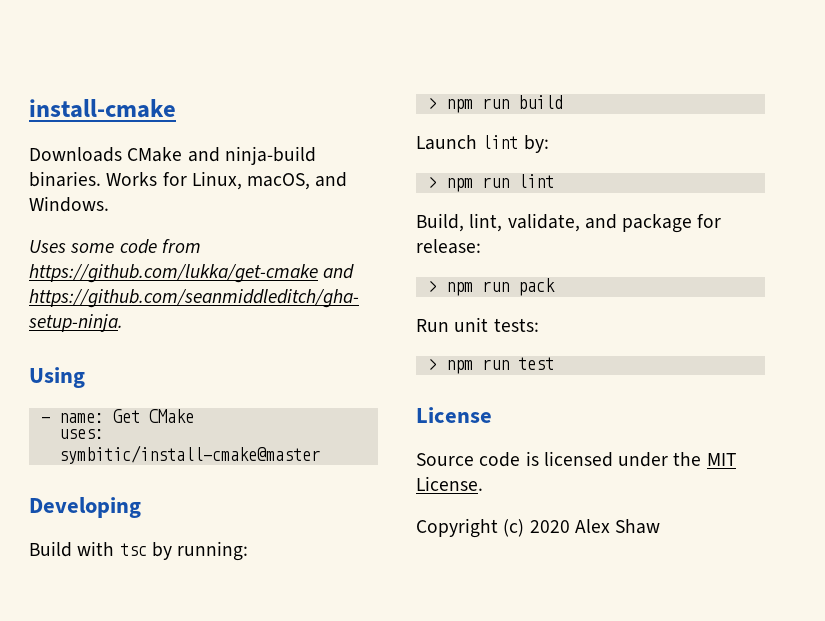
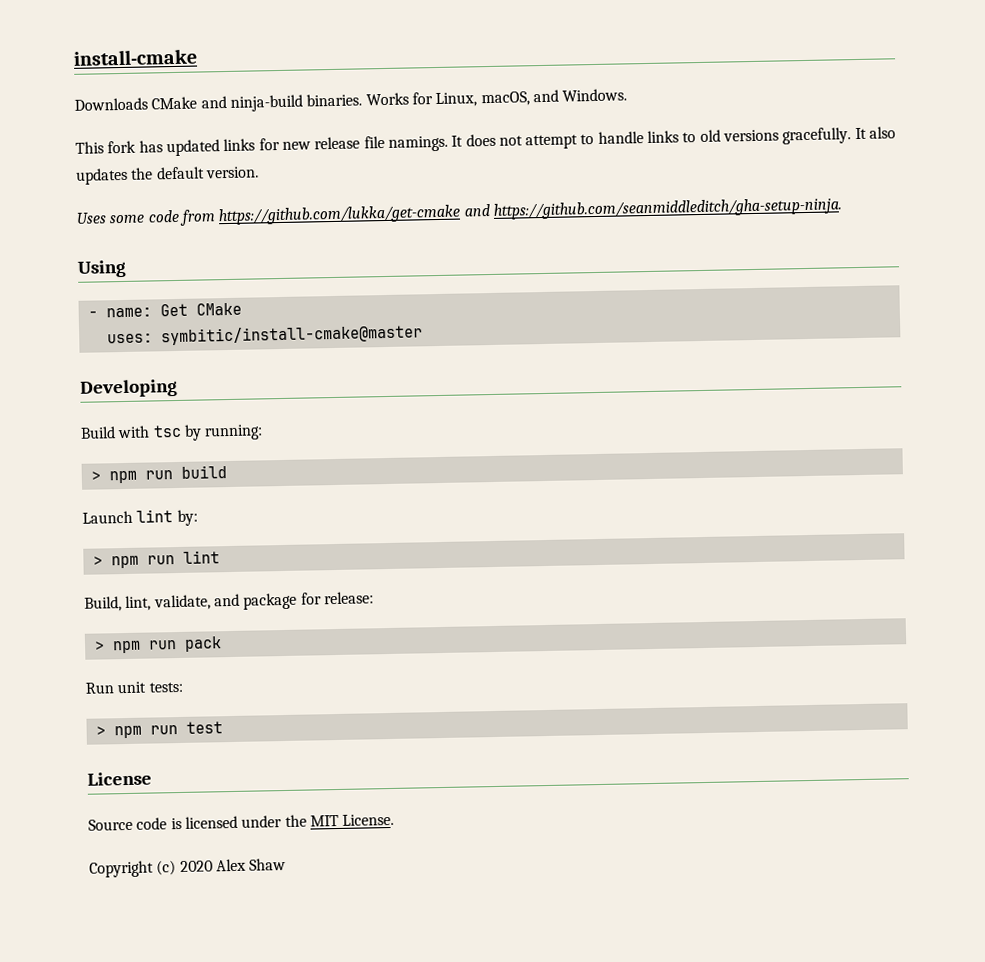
+ This fork has updated links for new release file namings. It does not attempt to handle links to old versions gracefully. It also updates the default version.

